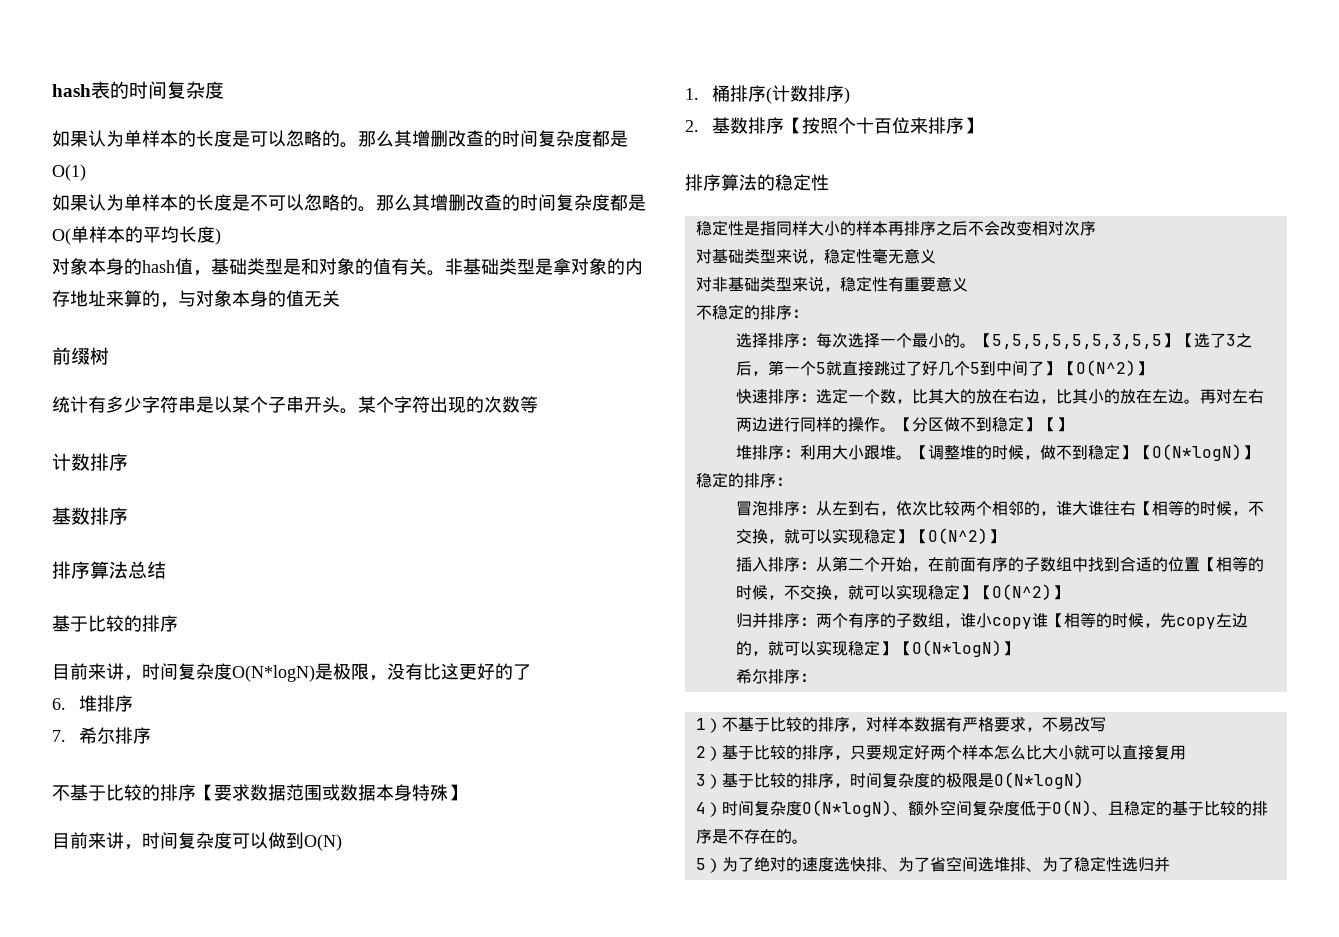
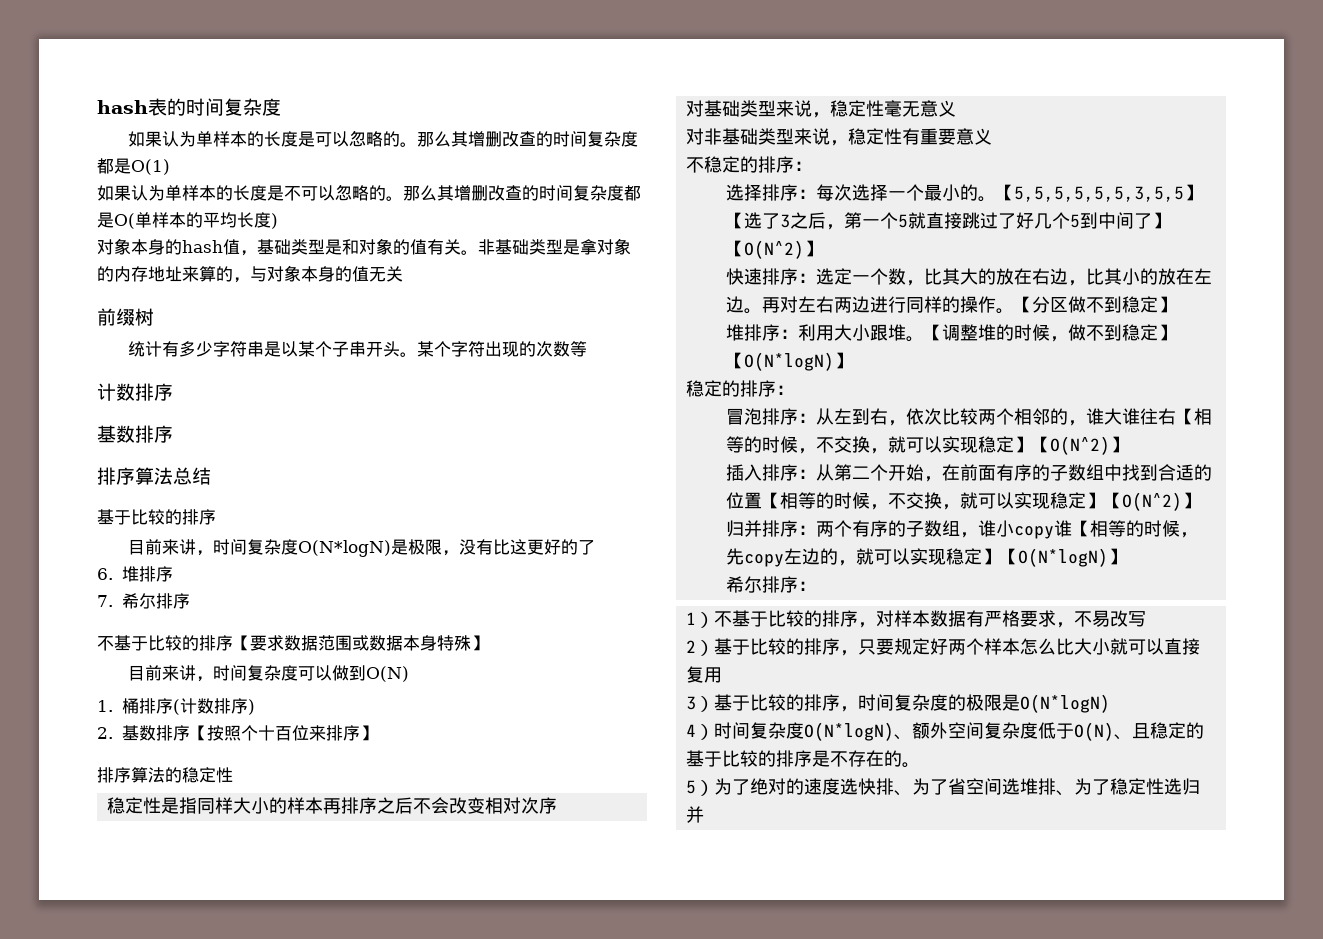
- 【分区做不到稳定】【】
+ 【分区做不到稳定】

